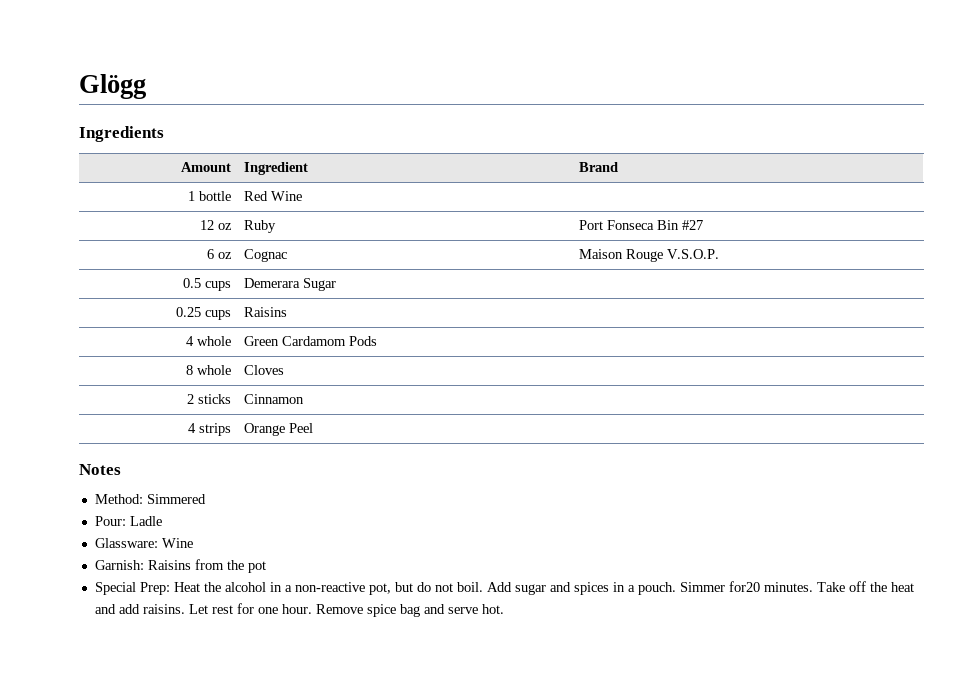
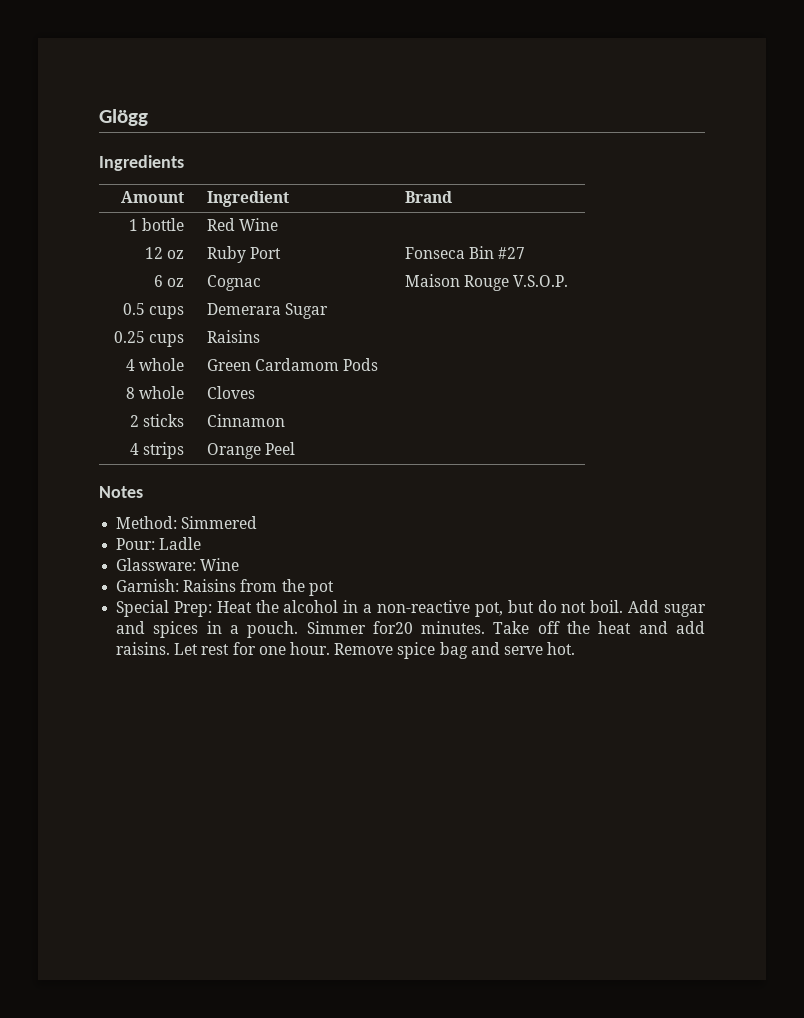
- 12 oz | Ruby | Port Fonseca Bin #27
+ 12 oz | Ruby Port | Fonseca Bin #27

